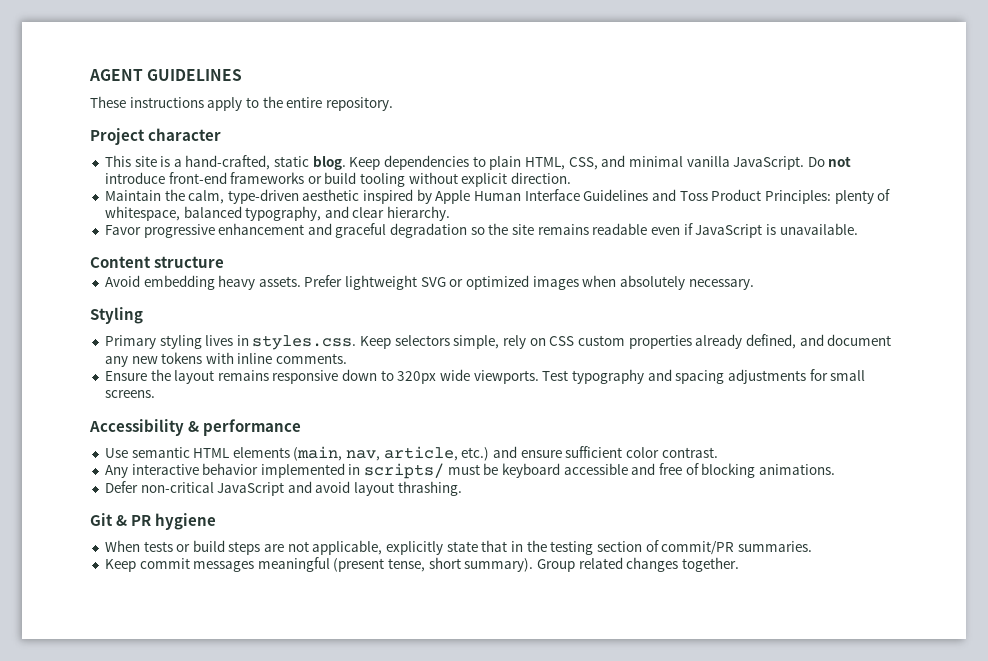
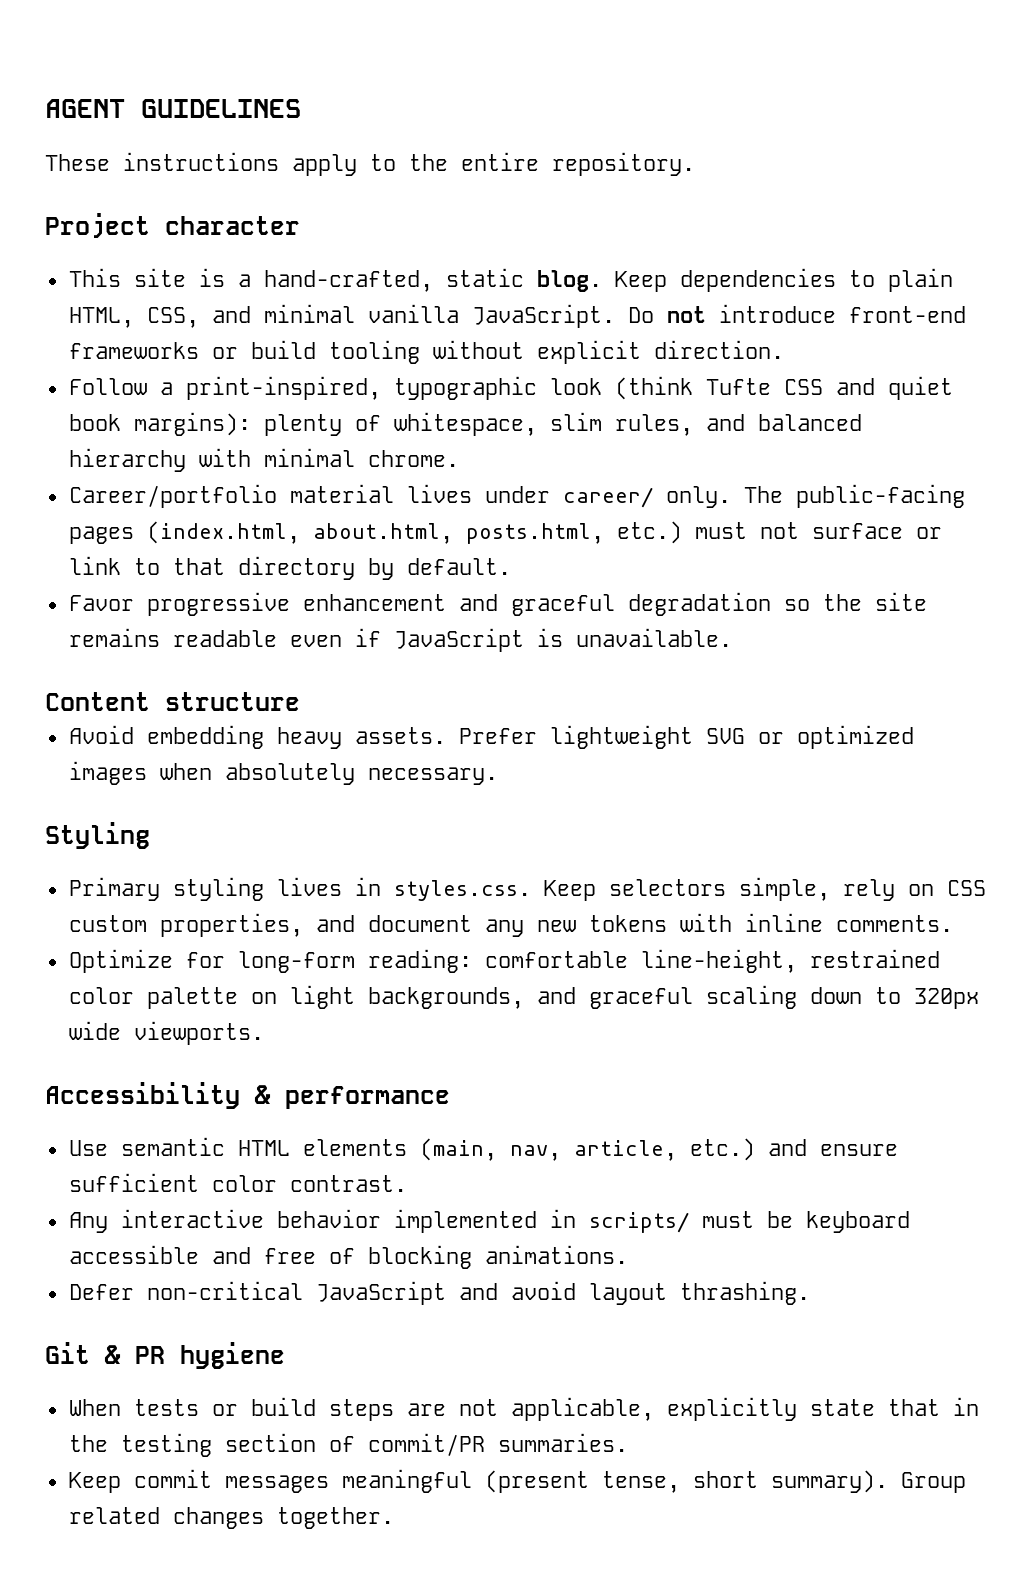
- Maintain the calm, type-driven aesthetic inspired by Apple Human Interface Guidelines and Toss Product Principles: plenty of whitespace, balanced typography, and clear hierarchy.
+ Follow a print-inspired, typographic look (think Tufte CSS and quiet book margins): plenty of whitespace, slim rules, and balanced hierarchy with minimal chrome.
+ Career/portfolio material lives under career/ only. The public-facing pages (index.html, about.html, posts.html, etc.) must not surface or link to that directory by default.
- Primary styling lives in styles.css. Keep selectors simple, rely on CSS custom properties already defined, and document any new tokens with inline comments.
+ Primary styling lives in styles.css. Keep selectors simple, rely on CSS custom properties, and document any new tokens with inline comments.
- Ensure the layout remains responsive down to 320px wide viewports. Test typography and spacing adjustments for small screens.
+ Optimize for long-form reading: comfortable line-height, restrained color palette on light backgrounds, and graceful scaling down to 320px wide viewports.

